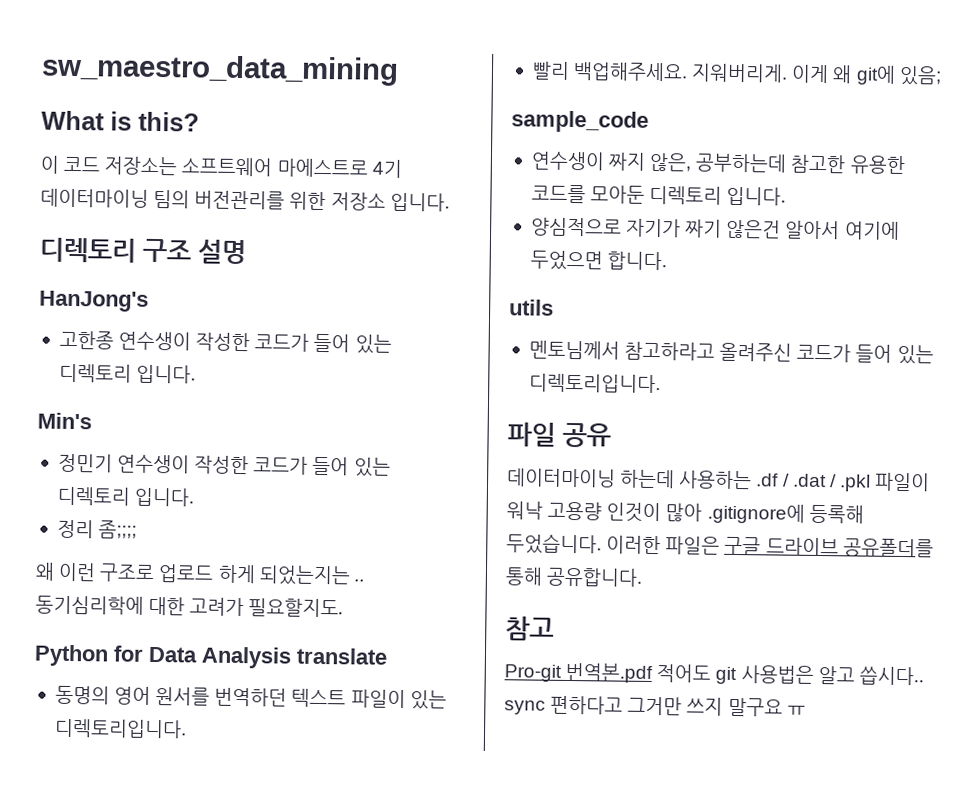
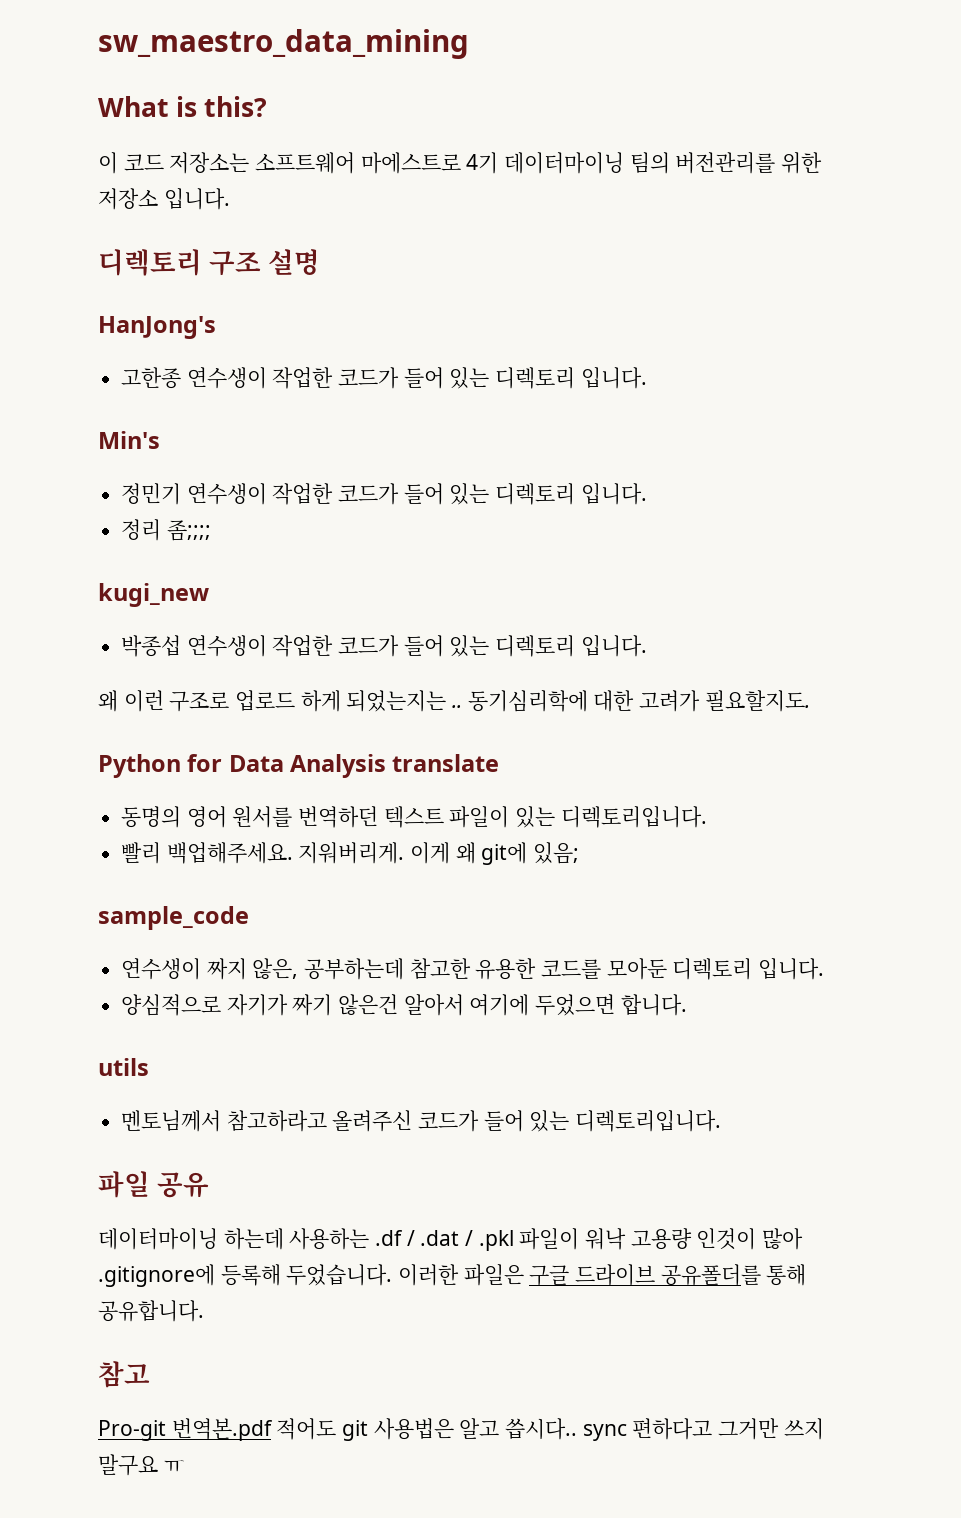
- 고한종 연수생이 작성한 코드가 들어 있는 디렉토리 입니다.
+ 고한종 연수생이 작업한 코드가 들어 있는 디렉토리 입니다.
- 정민기 연수생이 작성한 코드가 들어 있는 디렉토리 입니다.
+ 정민기 연수생이 작업한 코드가 들어 있는 디렉토리 입니다.
+ kugi_new
+ 박종섭 연수생이 작업한 코드가 들어 있는 디렉토리 입니다.

